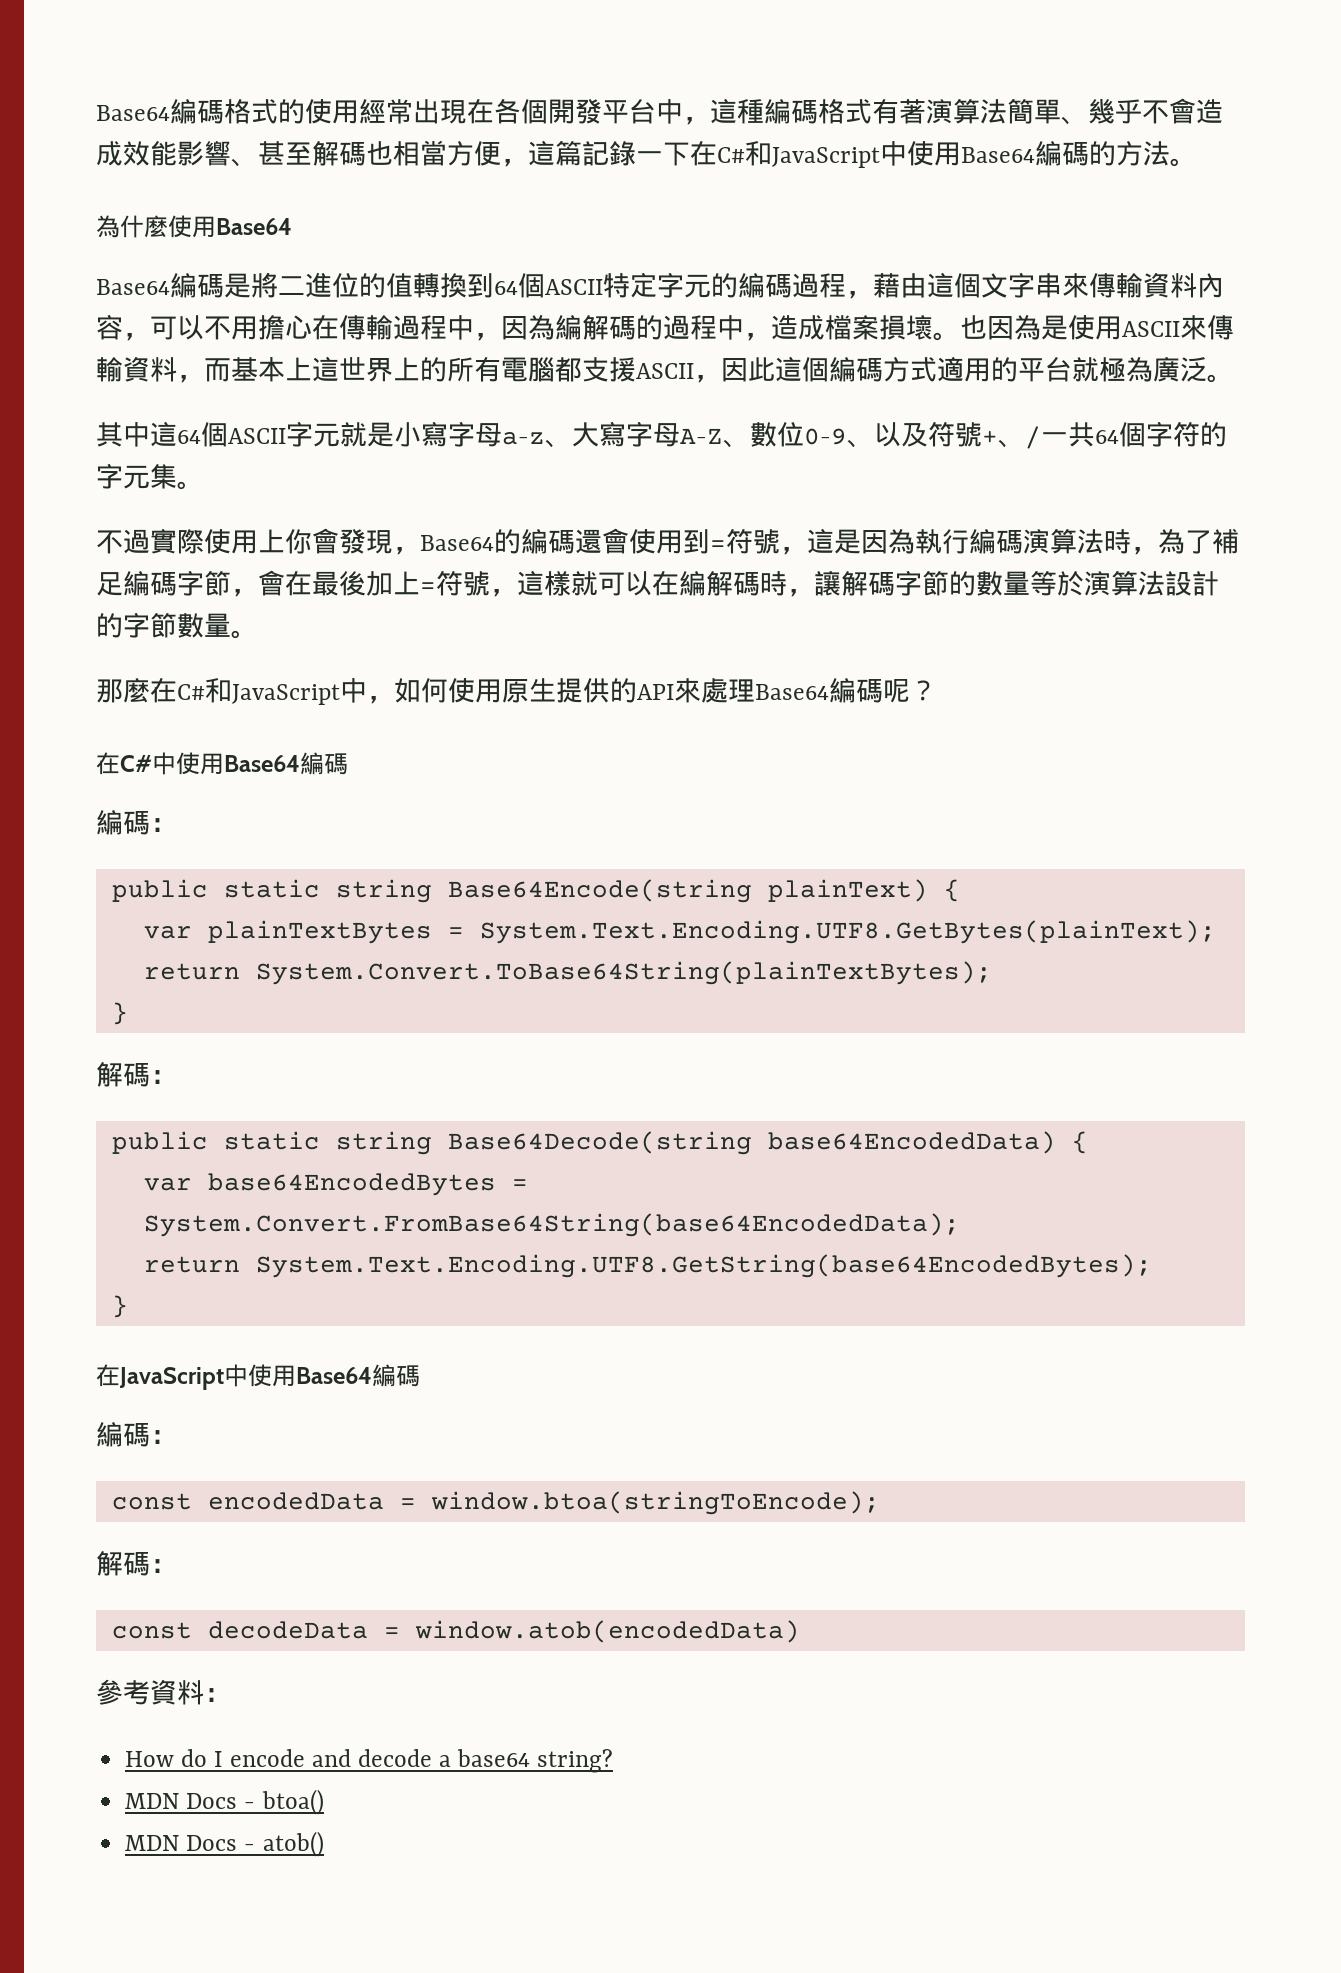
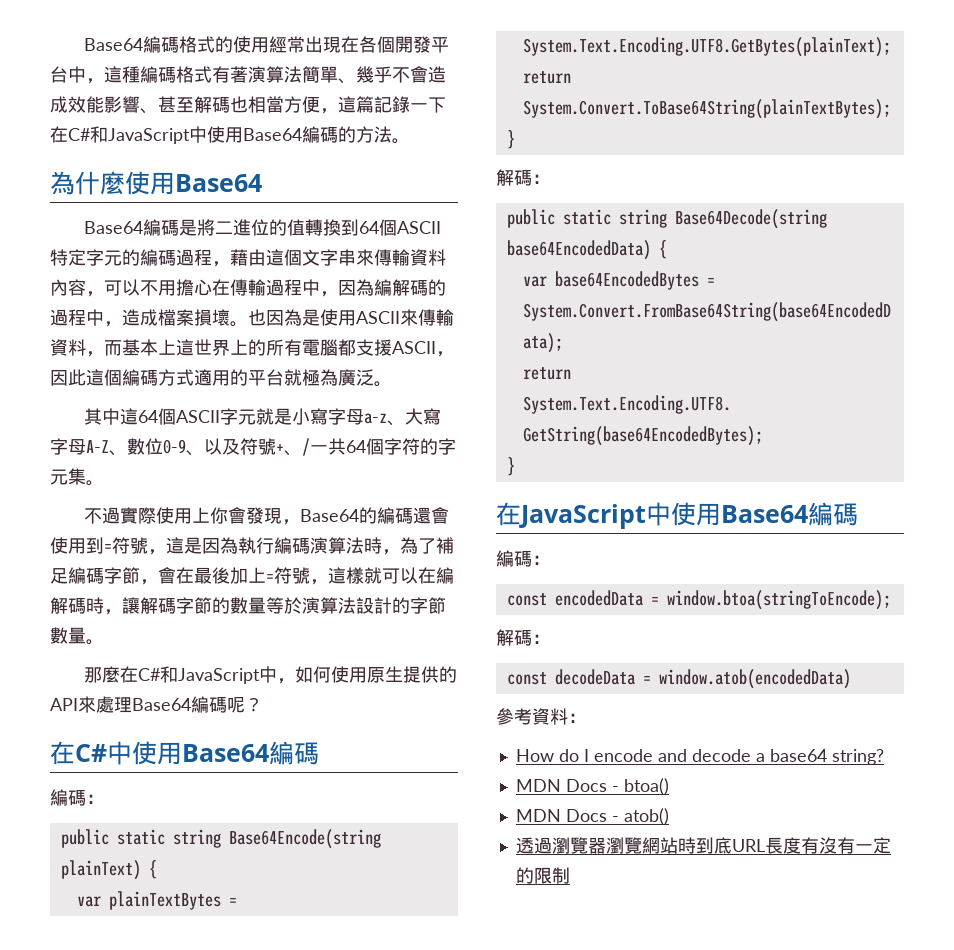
+ 透過瀏覽器瀏覽網站時到底URL長度有沒有一定的限制

